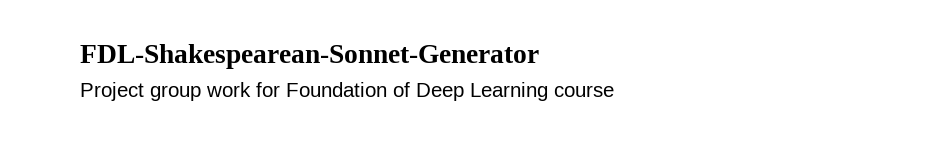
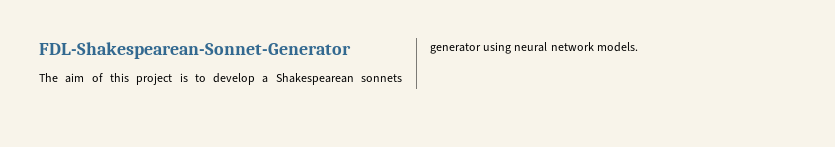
- Project group work for Foundation of Deep Learning course
+ The aim of this project is to develop a Shakespearean sonnets generator using neural network models.

